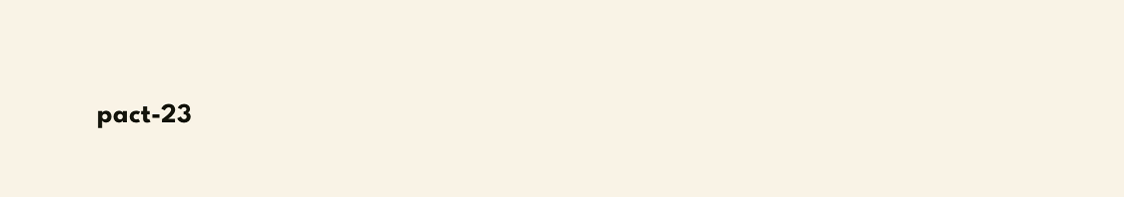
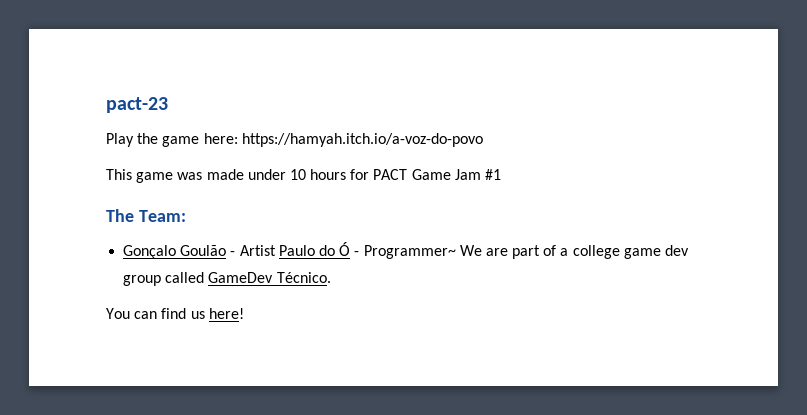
+ Play the game here: https://hamyah.itch.io/a-voz-do-povo
+ This game was made under 10 hours for PACT Game Jam #1
+ The Team:
+ Gonçalo Goulão - Artist Paulo do Ó - Programmer~ We are part of a college game dev group called GameDev Técnico.
+ You can find us here!

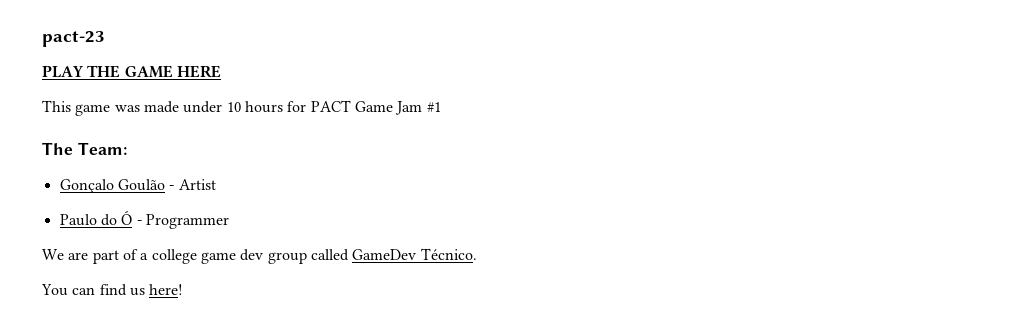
- Play the game here: https://hamyah.itch.io/a-voz-do-povo
+ PLAY THE GAME HERE
- Gonçalo Goulão - Artist Paulo do Ó - Programmer~ We are part of a college game dev group called GameDev Técnico.
+ Gonçalo Goulão - Artist
+ Paulo do Ó - Programmer
+ We are part of a college game dev group called GameDev Técnico.

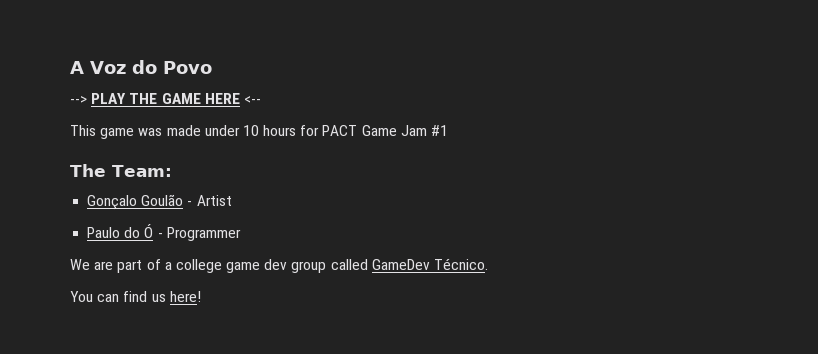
- pact-23
- PLAY THE GAME HERE
+ A Voz do Povo
+ --> PLAY THE GAME HERE <--

